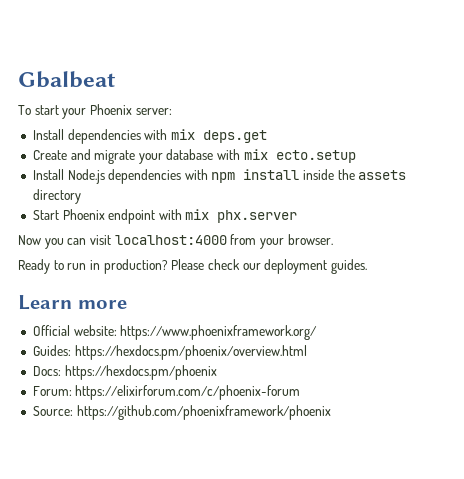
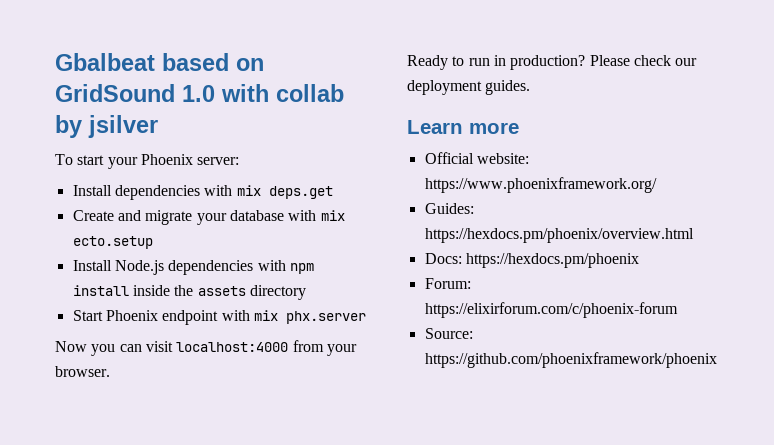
- Gbalbeat
+ Gbalbeat based on GridSound 1.0 with collab by jsilver

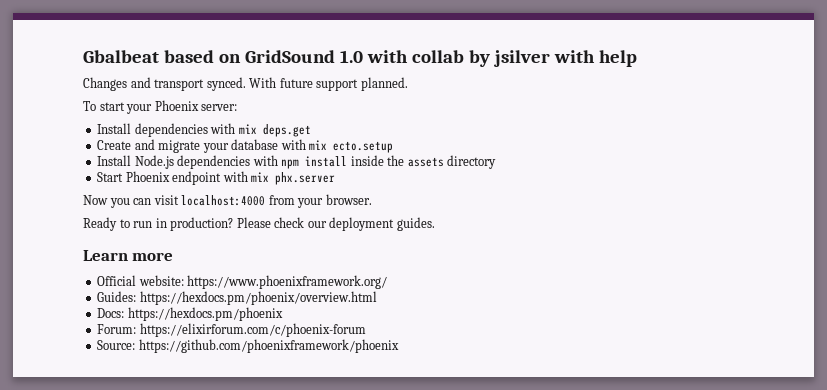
- Gbalbeat based on GridSound 1.0 with collab by jsilver
+ Gbalbeat based on GridSound 1.0 with collab by jsilver with help
+ Changes and transport synced. With future support planned.

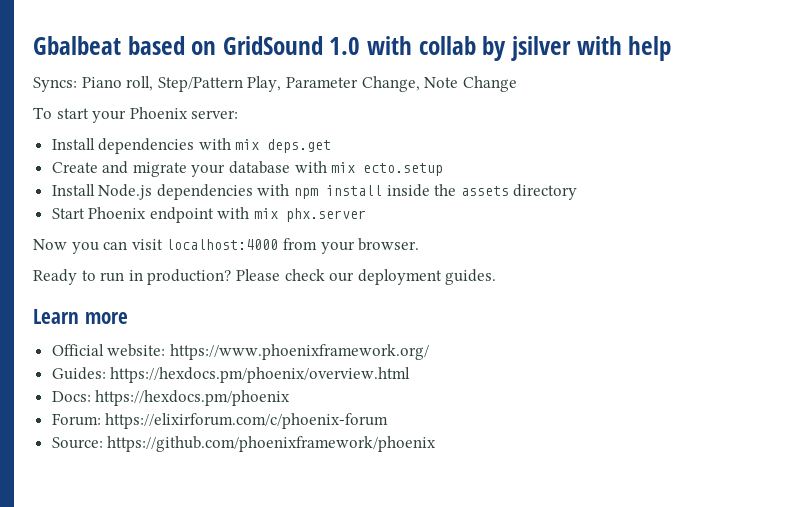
- Changes and transport synced. With future support planned.
+ Syncs: Piano roll, Step/Pattern Play, Parameter Change, Note Change

